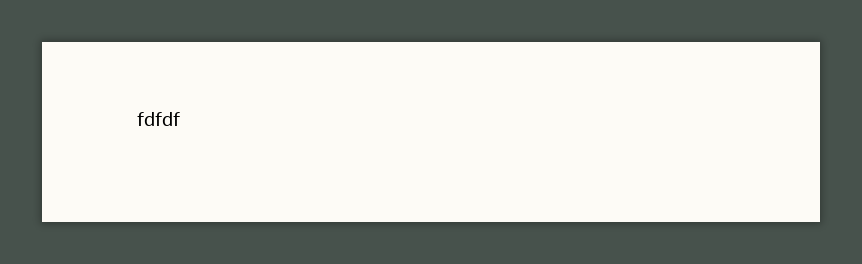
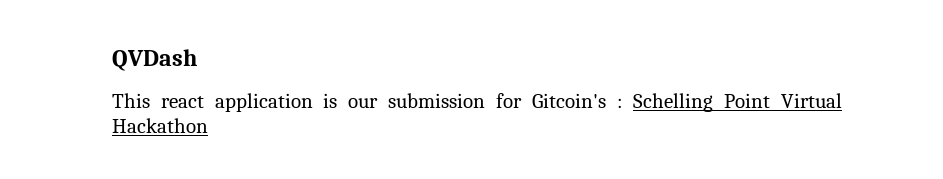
- fdfdf
+ QVDash
+ This react application is our submission for Gitcoin's : Schelling Point Virtual Hackathon

